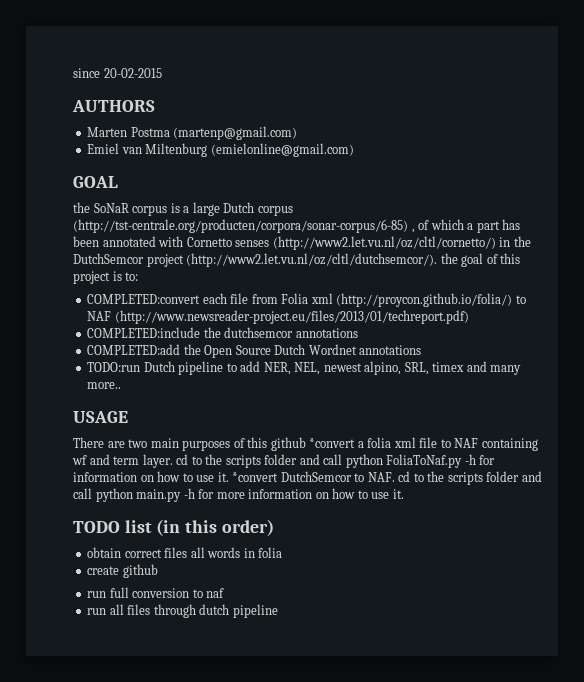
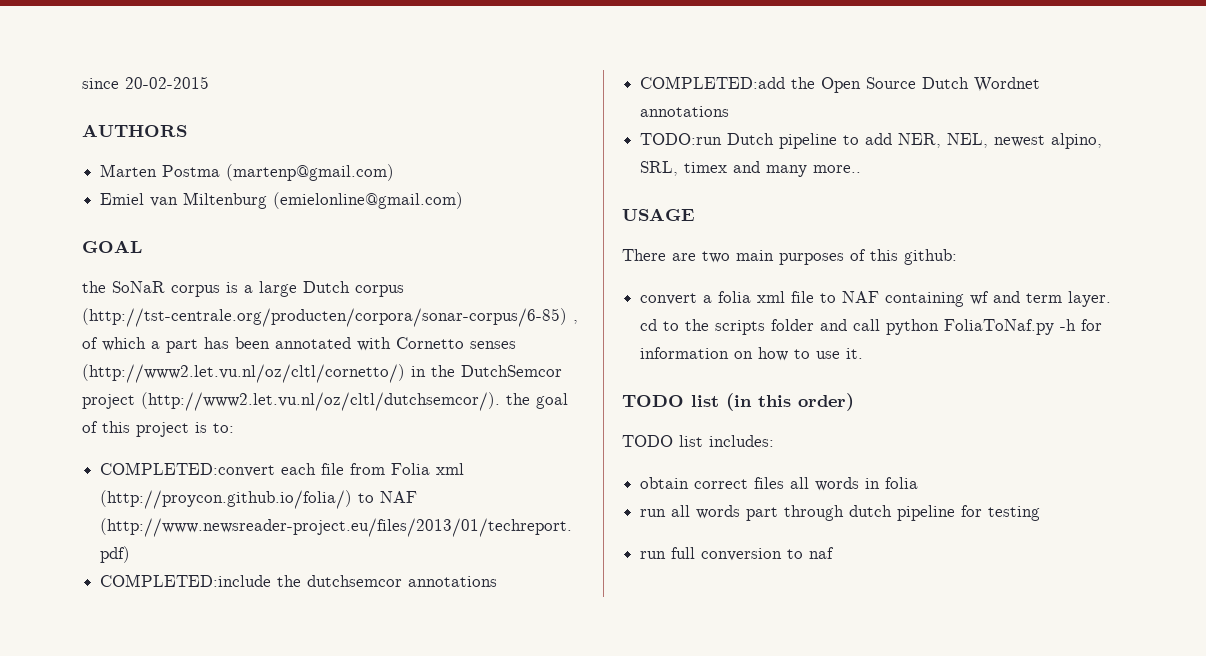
- There are two main purposes of this github *convert a folia xml file to NAF containing wf and term layer. cd to the scripts folder and call python FoliaToNaf.py -h for information on how to use it. *convert DutchSemcor to NAF. cd to the scripts folder and call python main.py -h for more information on how to use it.
+ There are two main purposes of this github:
+ convert a folia xml file to NAF containing wf and term layer. cd to the scripts folder and call python FoliaToNaf.py -h for information on how to use it.
+ TODO list includes:
- create github
+ run all words part through dutch pipeline for testing
- run all files through dutch pipeline

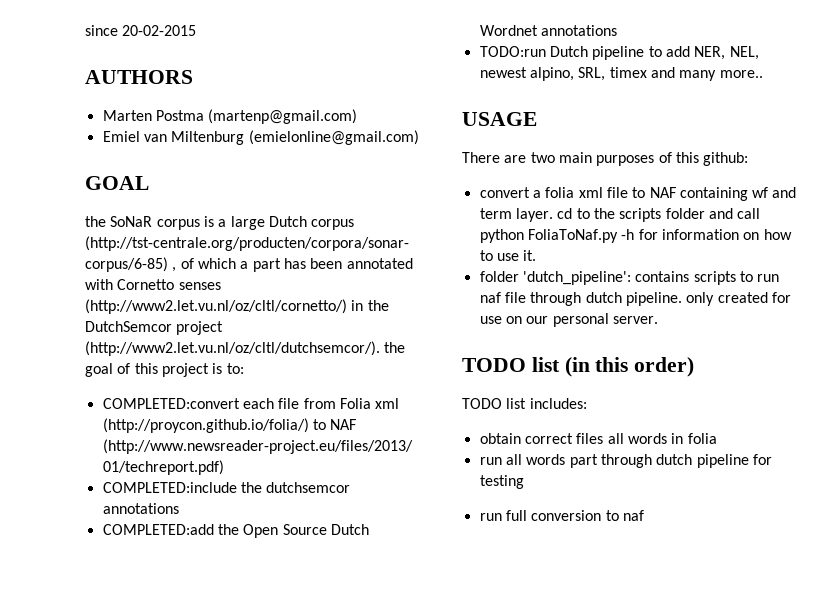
+ folder 'dutch_pipeline': contains scripts to run naf file through dutch pipeline. only created for use on our personal server.

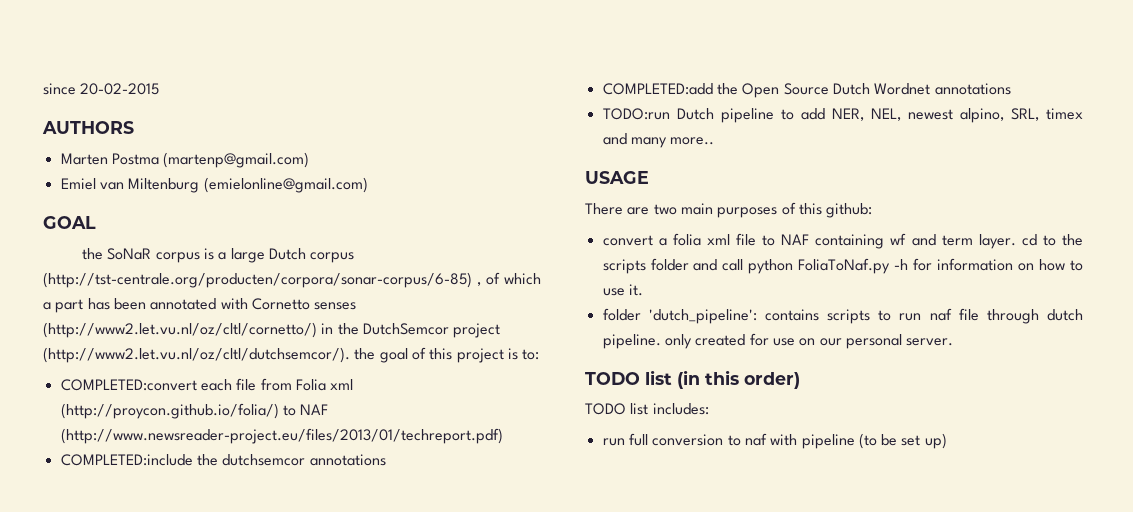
- obtain correct files all words in folia
- run all words part through dutch pipeline for testing
- run full conversion to naf
+ run full conversion to naf with pipeline (to be set up)

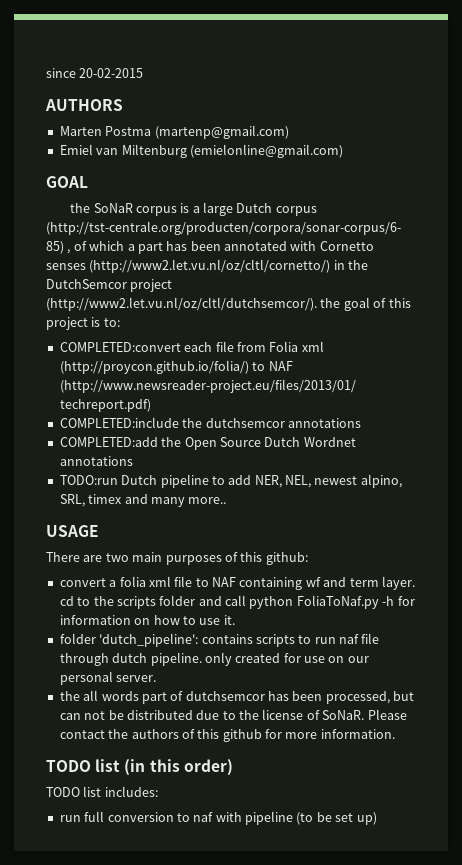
+ the all words part of dutchsemcor has been processed, but can not be distributed due to the license of SoNaR. Please contact the authors of this github for more information.

